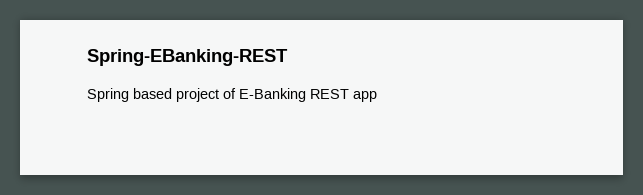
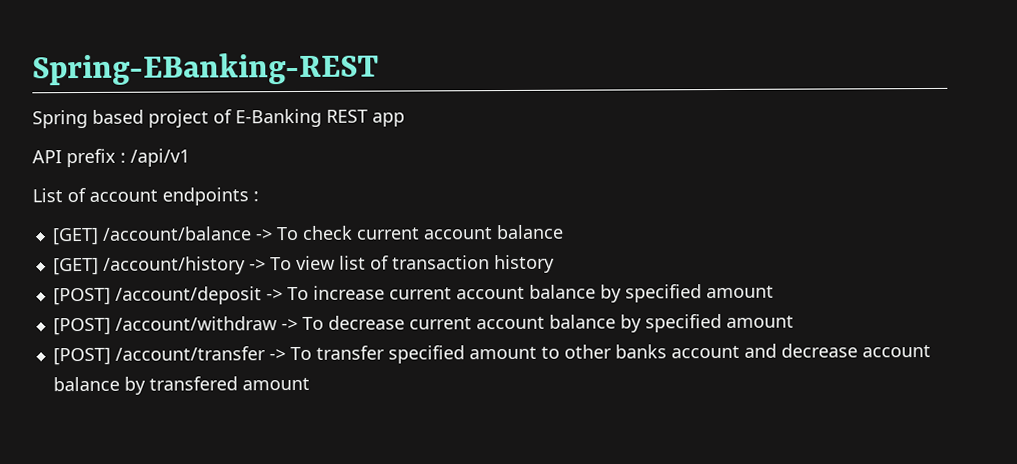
+ API prefix : /api/v1
+ List of account endpoints :
+ [GET] /account/balance -> To check current account balance
+ [GET] /account/history -> To view list of transaction history
+ [POST] /account/deposit -> To increase current account balance by specified amount
+ [POST] /account/withdraw -> To decrease current account balance by specified amount
+ [POST] /account/transfer -> To transfer specified amount to other banks account and decrease account balance by transfered amount

